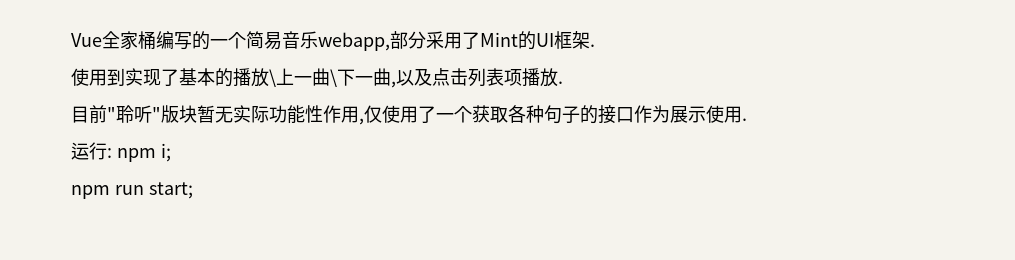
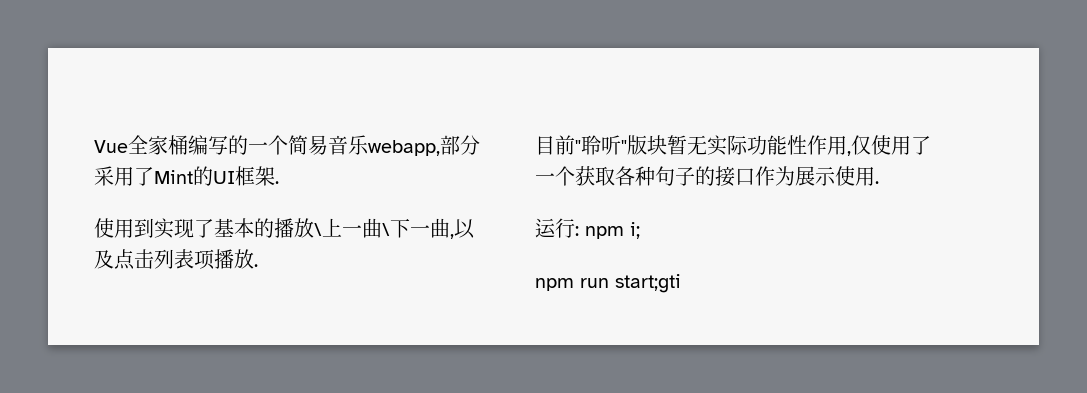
- npm run start;
+ npm run start;gti

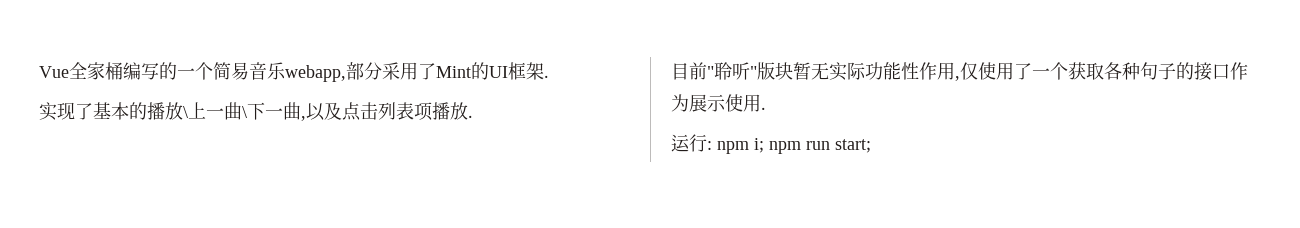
- 使用到实现了基本的播放\上一曲\下一曲,以及点击列表项播放.
+ 实现了基本的播放\上一曲\下一曲,以及点击列表项播放.
- 运行: npm i;
- npm run start;gti
+ 运行: npm i; npm run start;

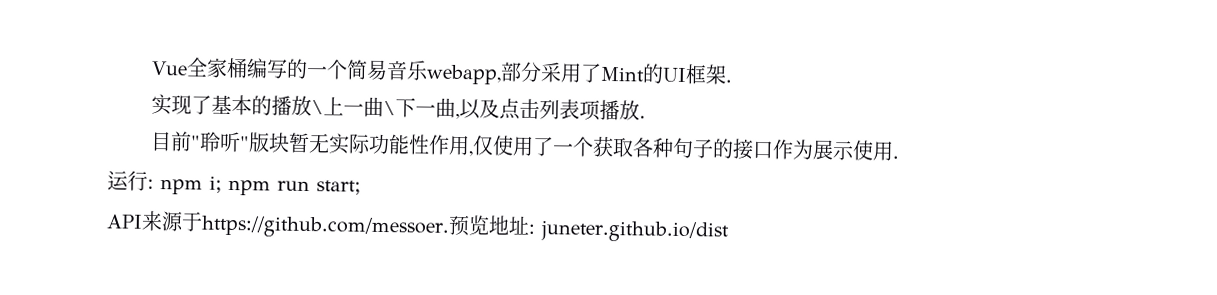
+ API来源于https://github.com/messoer.预览地址: juneter.github.io/dist

